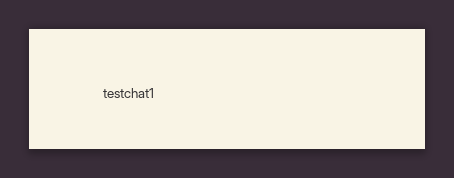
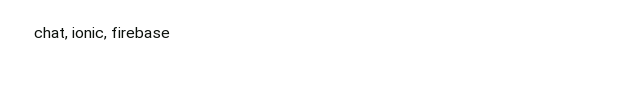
- testchat1
+ chat, ionic, firebase

